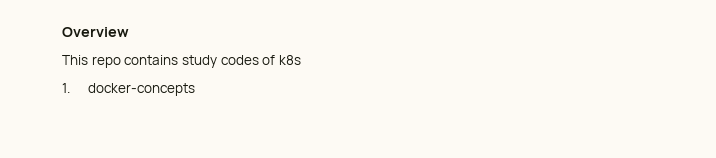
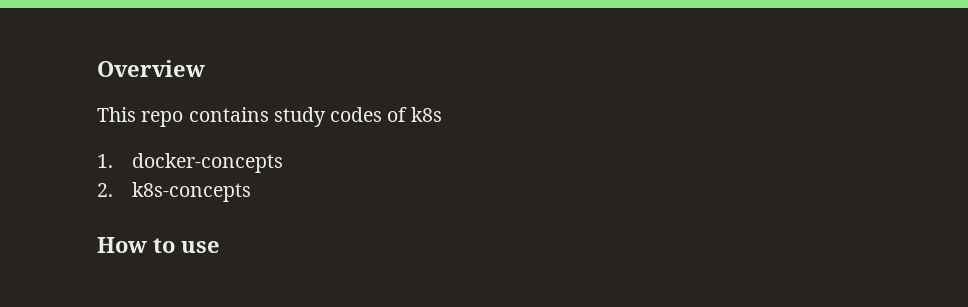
+ 2. k8s-concepts
+ How to use

